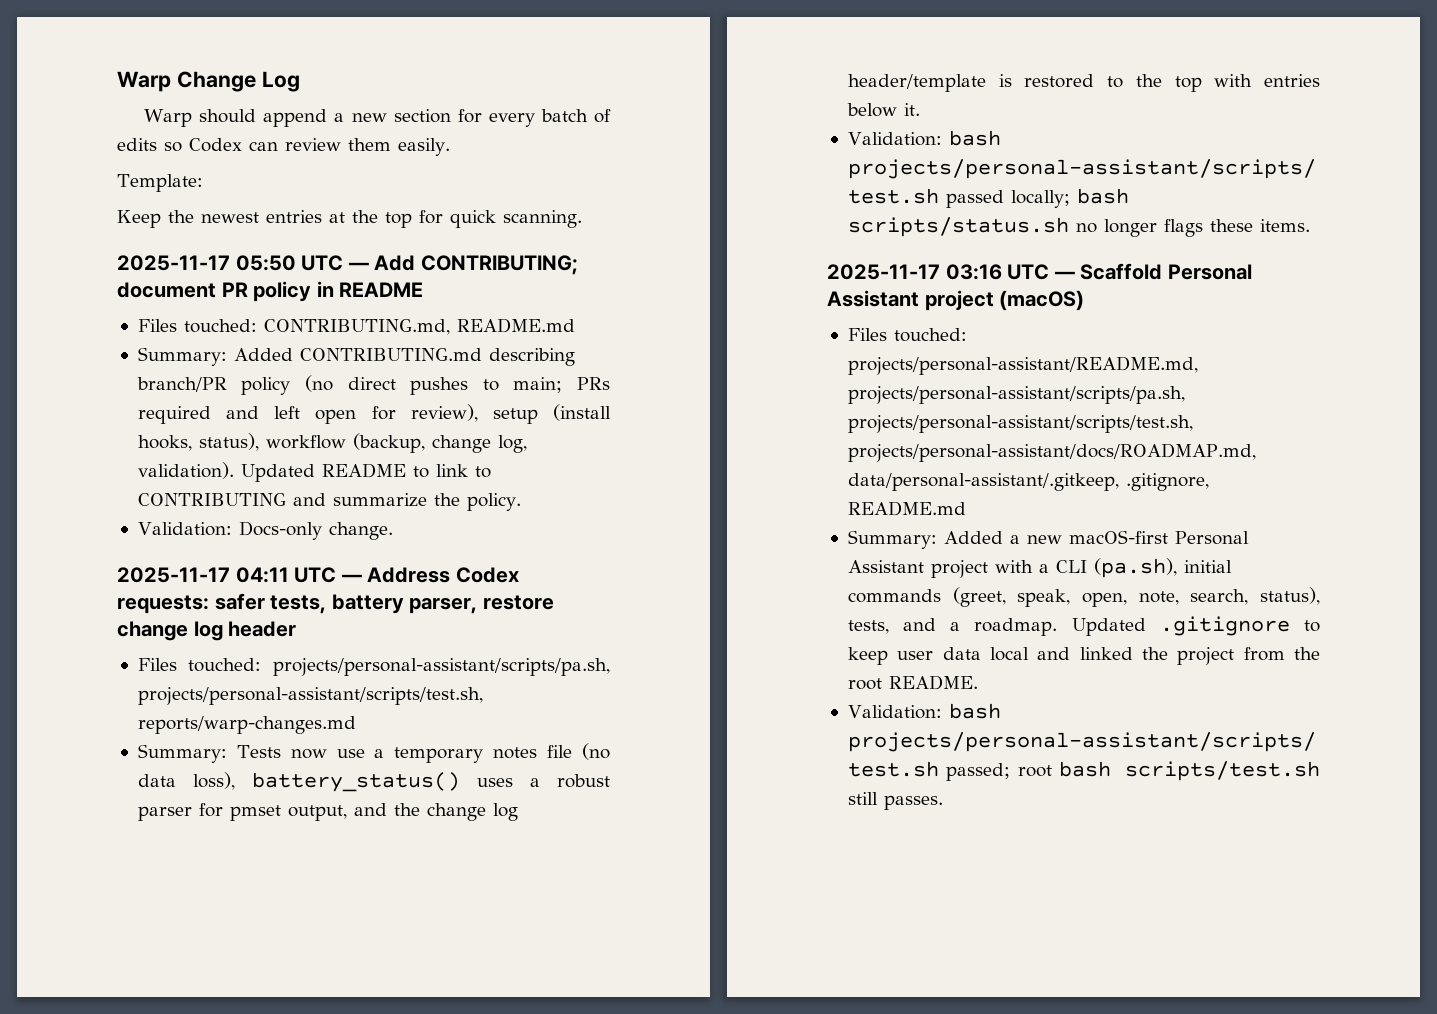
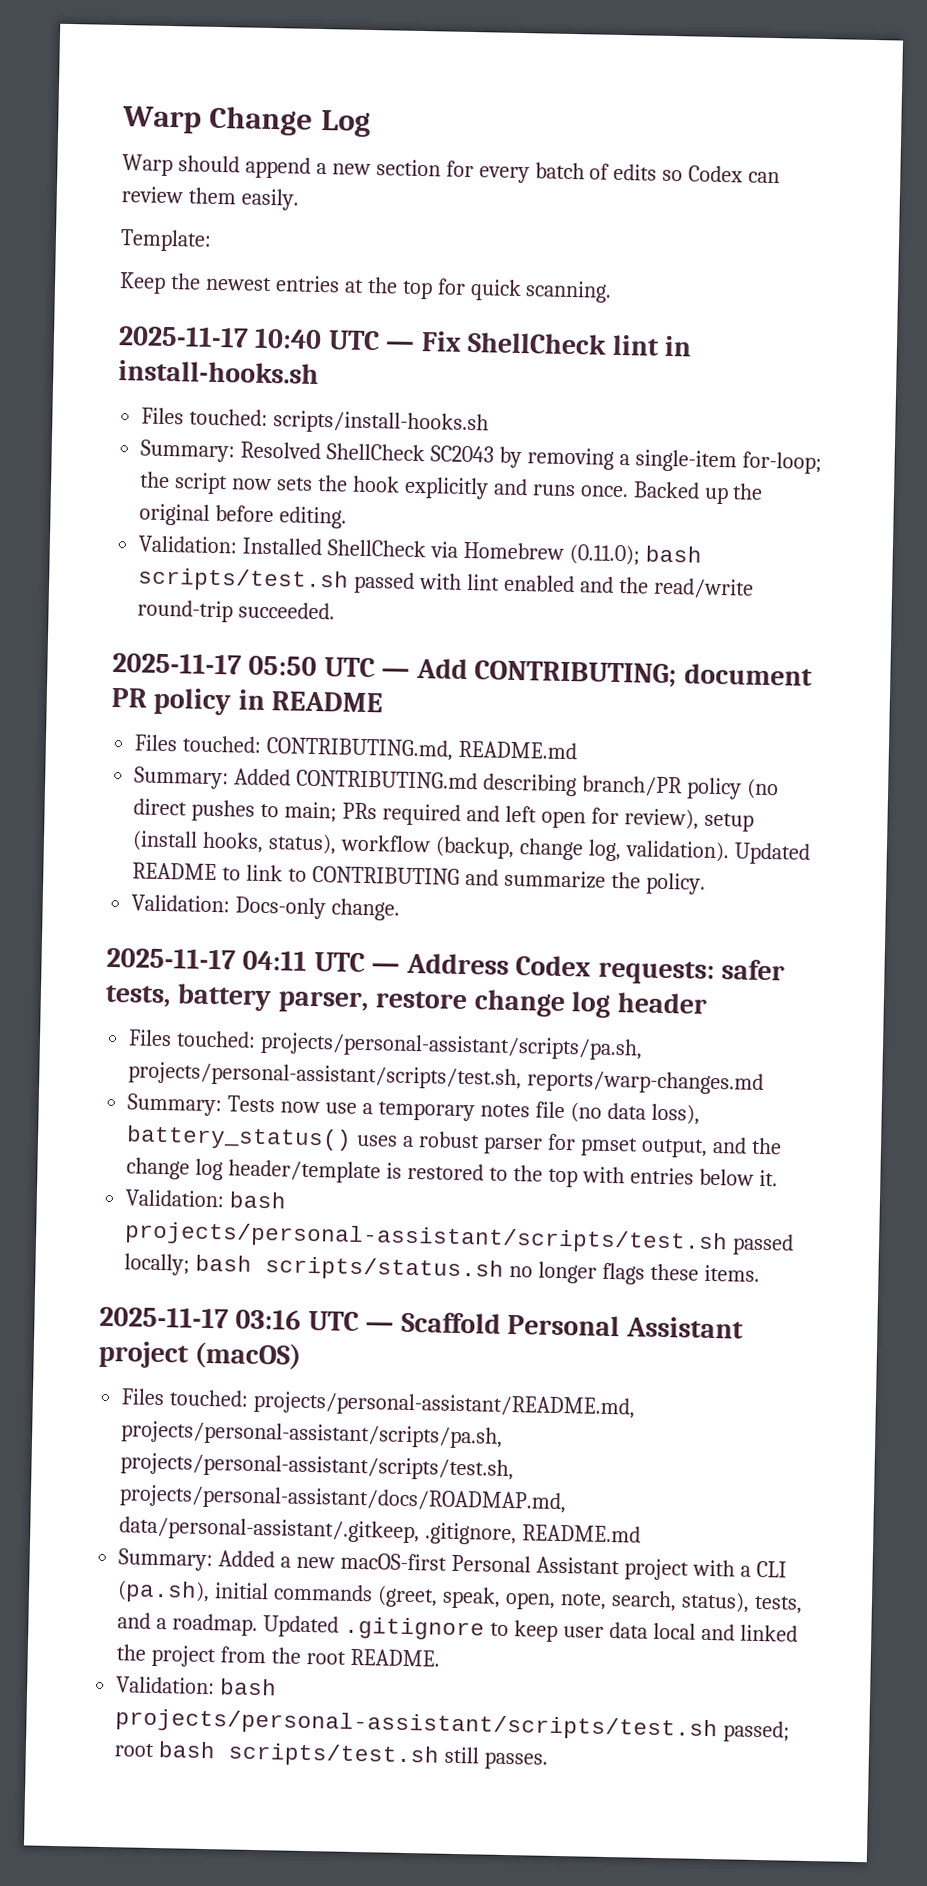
+ 2025-11-17 10:40 UTC — Fix ShellCheck lint in install-hooks.sh
+ Files touched: scripts/install-hooks.sh
+ Summary: Resolved ShellCheck SC2043 by removing a single-item for-loop; the script now sets the hook explicitly and runs once. Backed up the original before editing.
+ Validation: Installed ShellCheck via Homebrew (0.11.0); bash scripts/test.sh passed with lint enabled and the read/write round-trip succeeded.

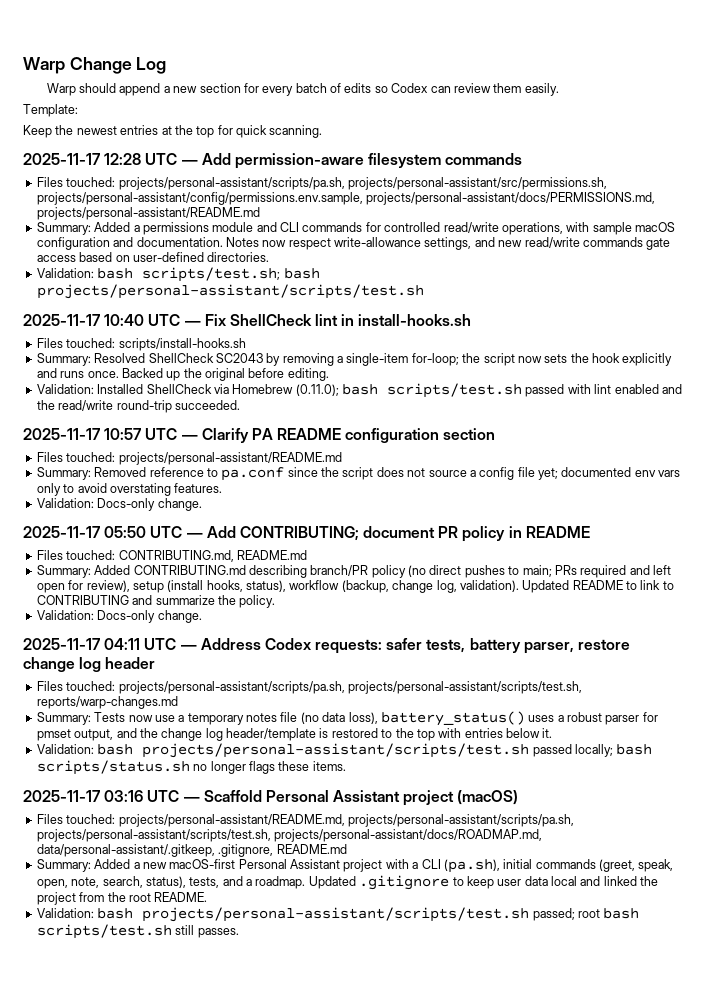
+ 2025-11-17 12:28 UTC — Add permission-aware filesystem commands
+ Files touched: projects/personal-assistant/scripts/pa.sh, projects/personal-assistant/src/permissions.sh, projects/personal-assistant/config/permissions.env.sample, projects/personal-assistant/docs/PERMISSIONS.md, projects/personal-assistant/README.md
+ Summary: Added a permissions module and CLI commands for controlled read/write operations, with sample macOS configuration and documentation. Notes now respect write-allowance settings, and new read/write commands gate access based on user-defined directories.
+ Validation: bash scripts/test.sh; bash projects/personal-assistant/scripts/test.sh
+ 2025-11-17 10:57 UTC — Clarify PA README configuration section
+ Files touched: projects/personal-assistant/README.md
+ Summary: Removed reference to pa.conf since the script does not source a config file yet; documented env vars only to avoid overstating features.
+ Validation: Docs-only change.

